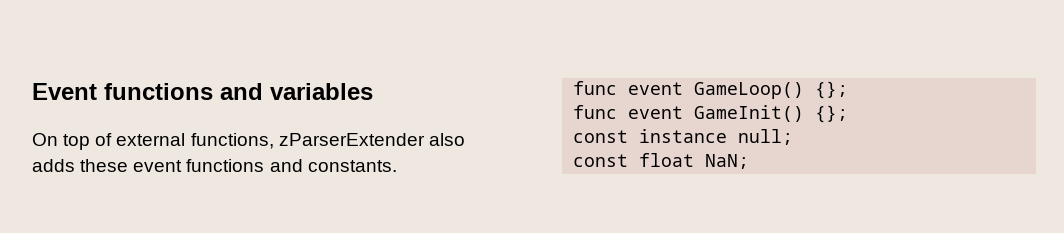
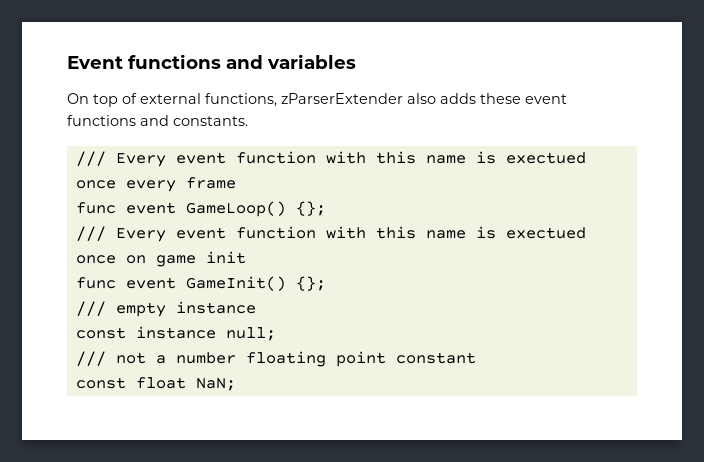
+ /// Every event function with this name is exectued once every frame
  func event GameLoop() {};
+ /// Every event function with this name is exectued once on game init
+ /// empty instance
+ /// not a number floating point constant

